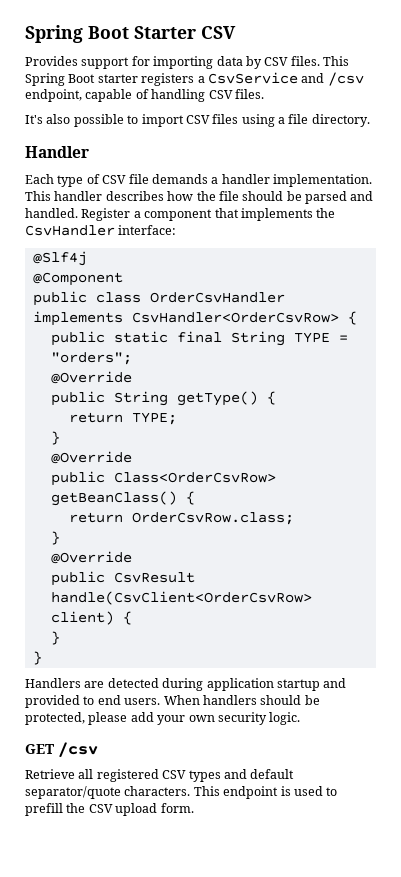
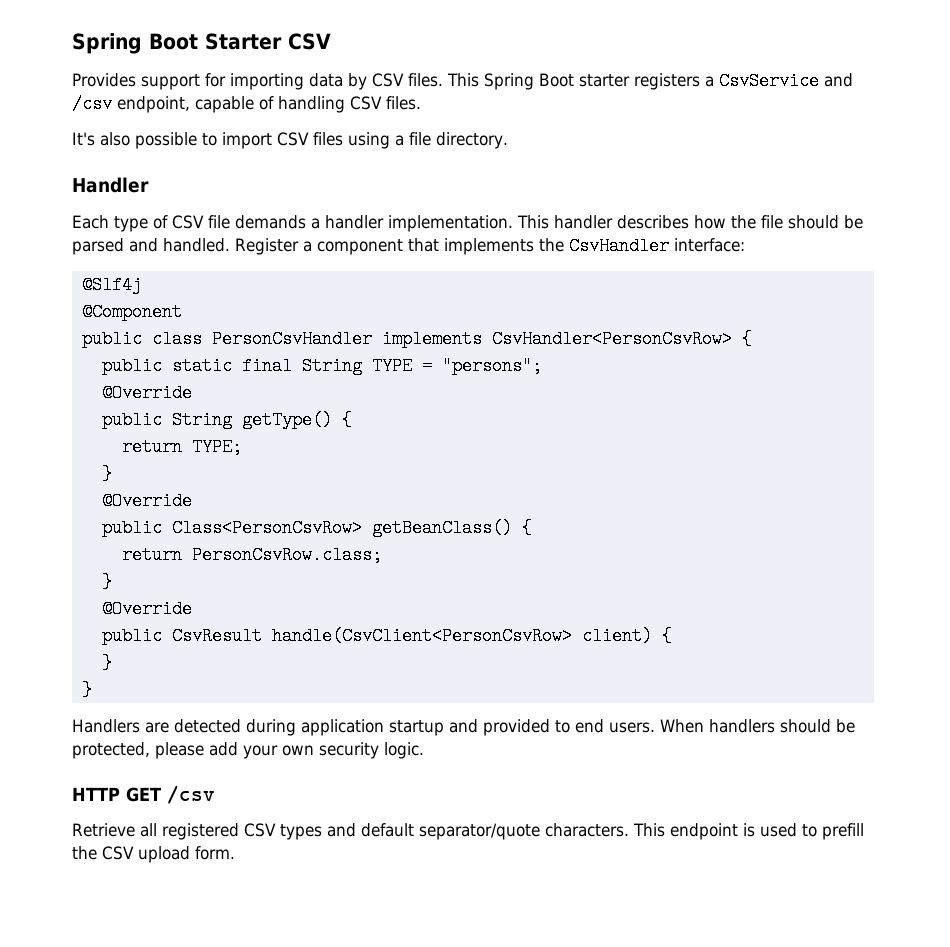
- public class OrderCsvHandler implements CsvHandler<OrderCsvRow> {
+ public class PersonCsvHandler implements CsvHandler<PersonCsvRow> {
- public static final String TYPE = "orders";
+ public static final String TYPE = "persons";
- public Class<OrderCsvRow> getBeanClass() {
+ public Class<PersonCsvRow> getBeanClass() {
- return OrderCsvRow.class;
+ return PersonCsvRow.class;
- public CsvResult handle(CsvClient<OrderCsvRow> client) {
+ public CsvResult handle(CsvClient<PersonCsvRow> client) {
- GET /csv
+ HTTP GET /csv

